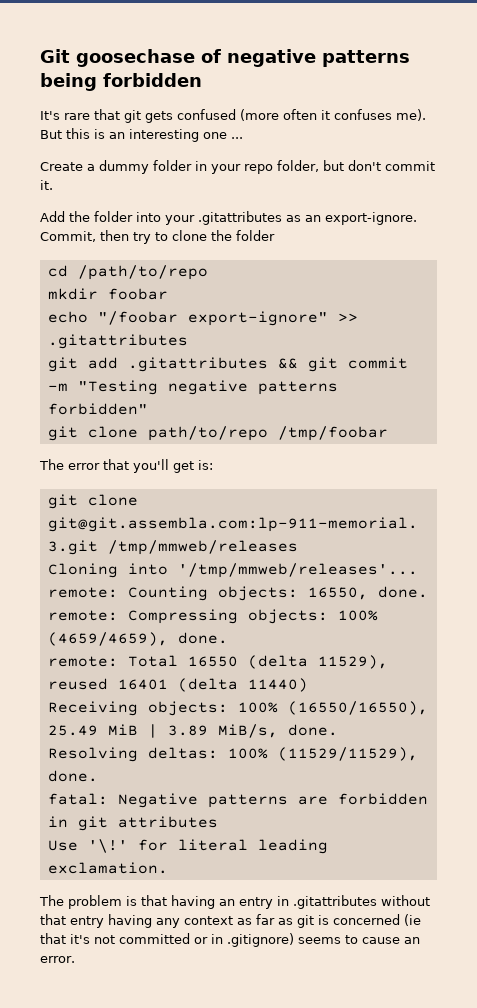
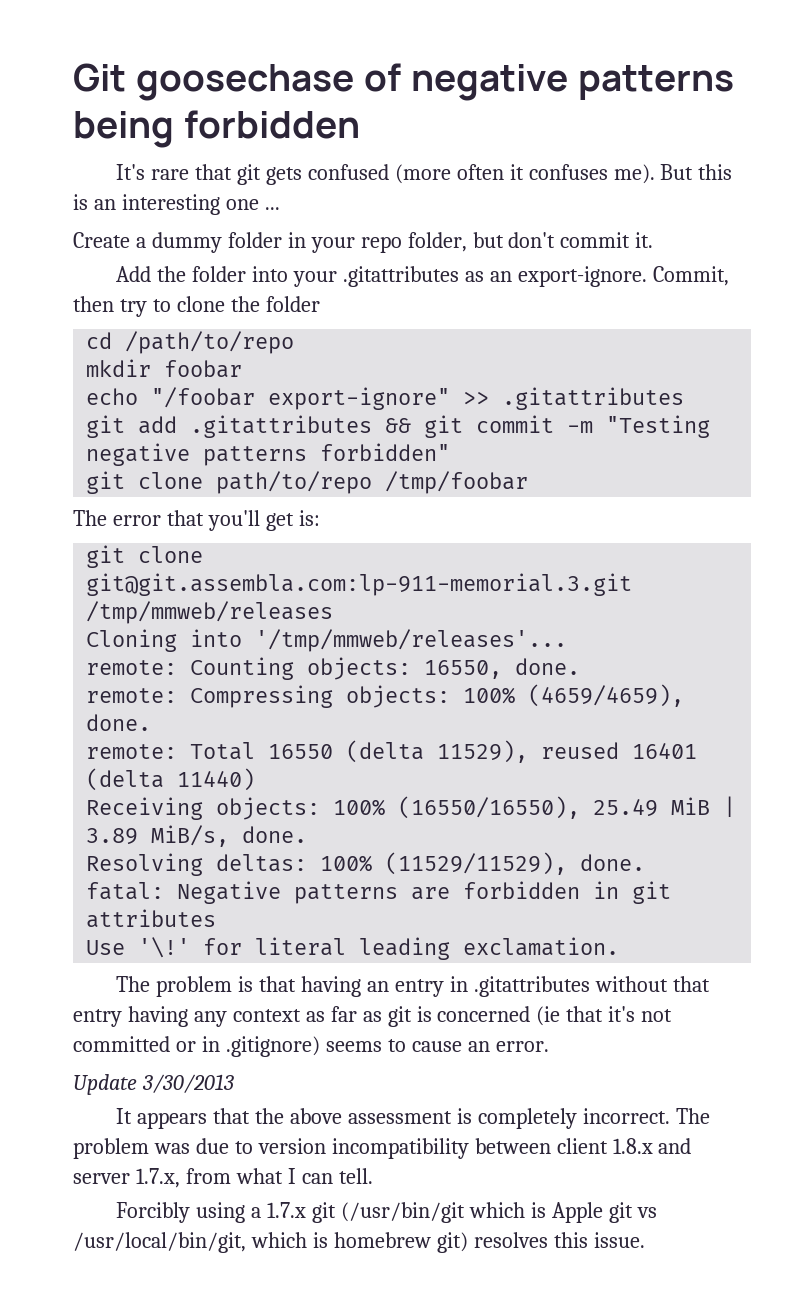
+ Update 3/30/2013
+ It appears that the above assessment is completely incorrect. The problem was due to version incompatibility between client 1.8.x and server 1.7.x, from what I can tell.
+ Forcibly using a 1.7.x git (/usr/bin/git which is Apple git vs /usr/local/bin/git, which is homebrew git) resolves this issue.

